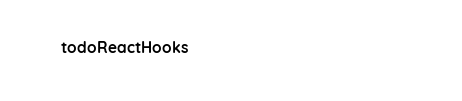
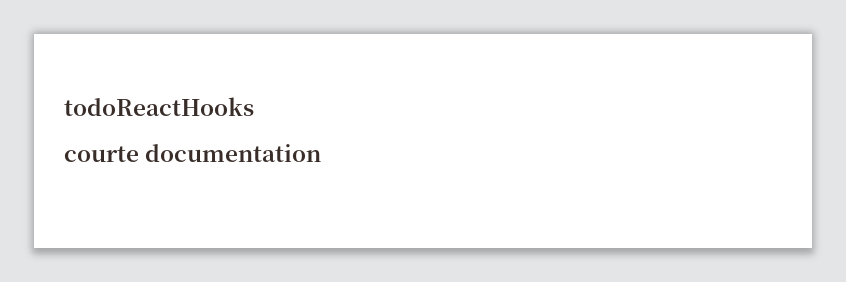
+ courte documentation

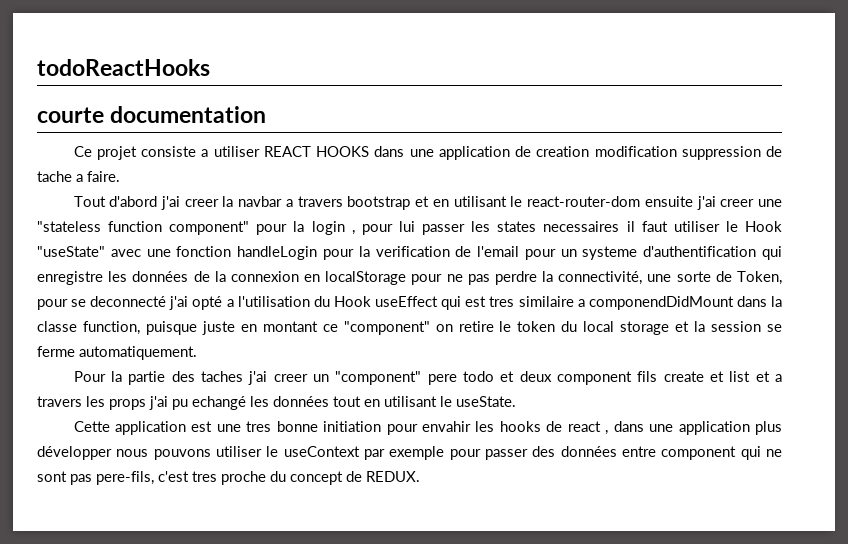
+ Ce projet consiste a utiliser REACT HOOKS dans une application de creation modification suppression de tache a faire.
+ Tout d'abord j'ai creer la navbar a travers bootstrap et en utilisant le react-router-dom ensuite j'ai creer une "stateless function component" pour la login , pour lui passer les states necessaires il faut utiliser le Hook "useState" avec une fonction handleLogin pour la verification de l'email pour un systeme d'authentification qui enregistre les données de la connexion en localStorage pour ne pas perdre la connectivité, une sorte de Token, pour se deconnecté j'ai opté a l'utilisation du Hook useEffect qui est tres similaire a componendDidMount dans la classe function, puisque juste en montant ce "component" on retire le token du local storage et la session se ferme automatiquement.
+ Pour la partie des taches j'ai creer un "component" pere todo et deux component fils create et list et a travers les props j'ai pu echangé les données tout en utilisant le useState.
+ Cette application est une tres bonne initiation pour envahir les hooks de react , dans une application plus développer nous pouvons utiliser le useContext par exemple pour passer des données entre component qui ne sont pas pere-fils, c'est tres proche du concept de REDUX.

